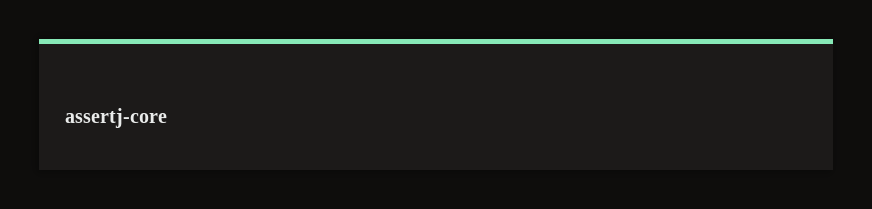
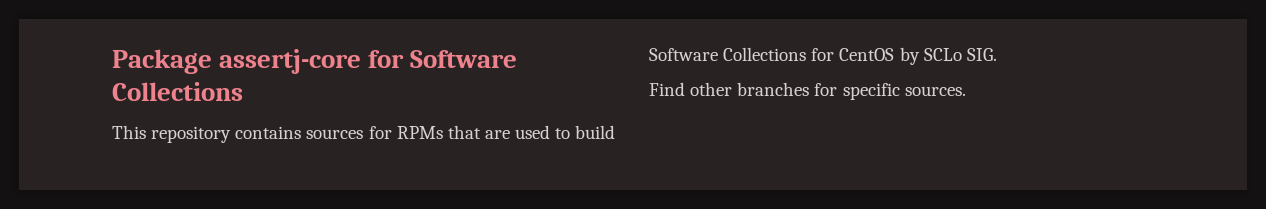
- assertj-core
+ Package assertj-core for Software Collections
+ This repository contains sources for RPMs that are used to build Software Collections for CentOS by SCLo SIG.
+ Find other branches for specific sources.

